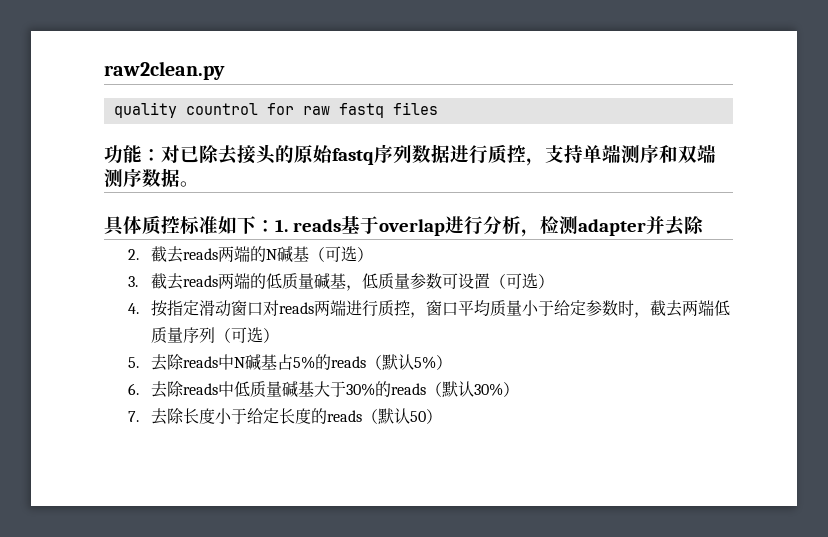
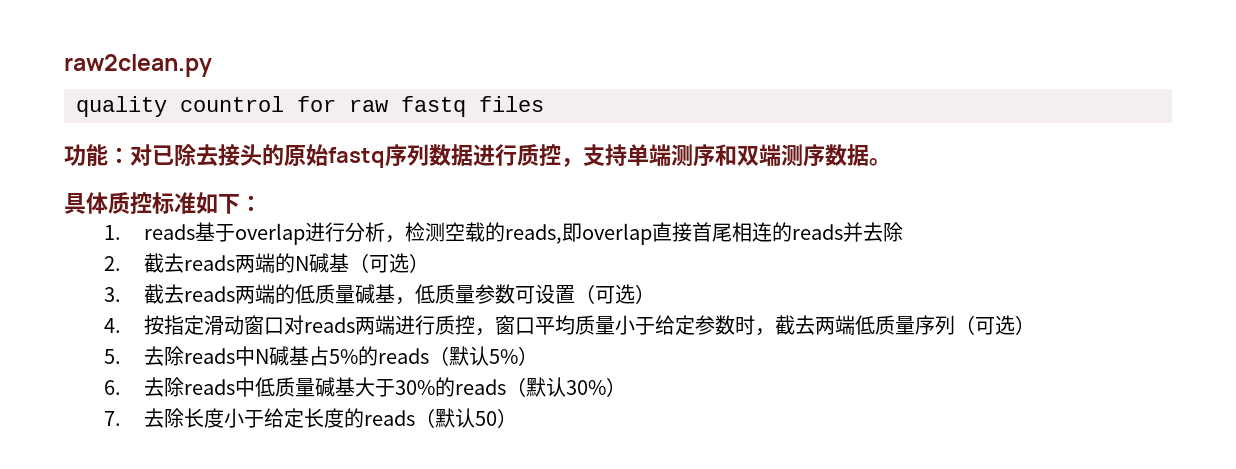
- 具体质控标准如下：1. reads基于overlap进行分析，检测adapter并去除
+ 具体质控标准如下：
+ 1. reads基于overlap进行分析，检测空载的reads,即overlap直接首尾相连的reads并去除

